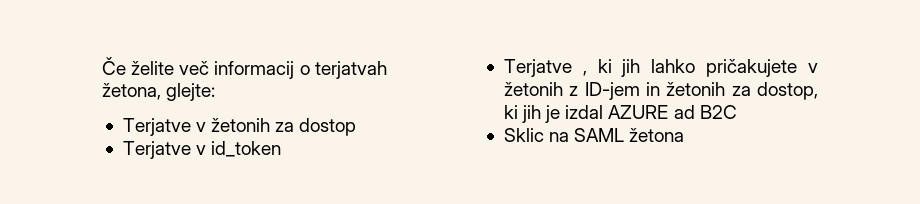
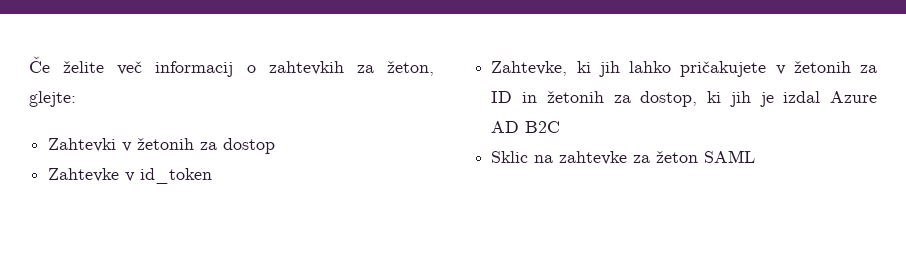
- Če želite več informacij o terjatvah žetona, glejte:
+ Če želite več informacij o zahtevkih za žeton, glejte:
- Terjatve v žetonih za dostop
+ Zahtevki v žetonih za dostop
- Terjatve v id_token
+ Zahtevke v id_token
- Terjatve , ki jih lahko pričakujete v žetonih z ID-jem in žetonih za dostop, ki jih je izdal AZURE ad B2C
+ Zahtevke, ki jih lahko pričakujete v žetonih za ID in žetonih za dostop, ki jih je izdal Azure AD B2C
- Sklic na SAML žetona
+ Sklic na zahtevke za žeton SAML

